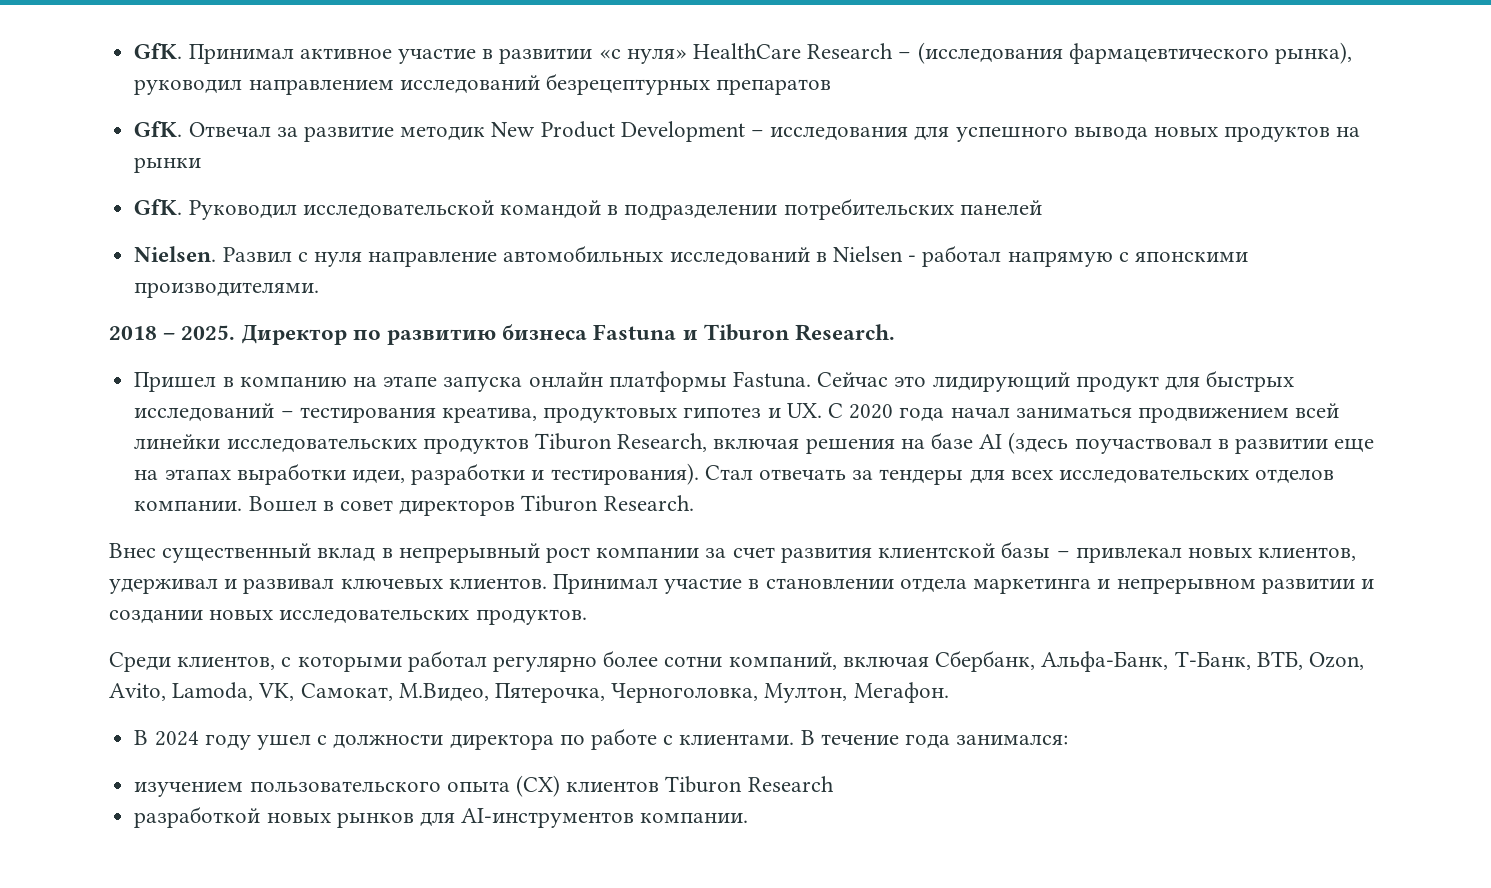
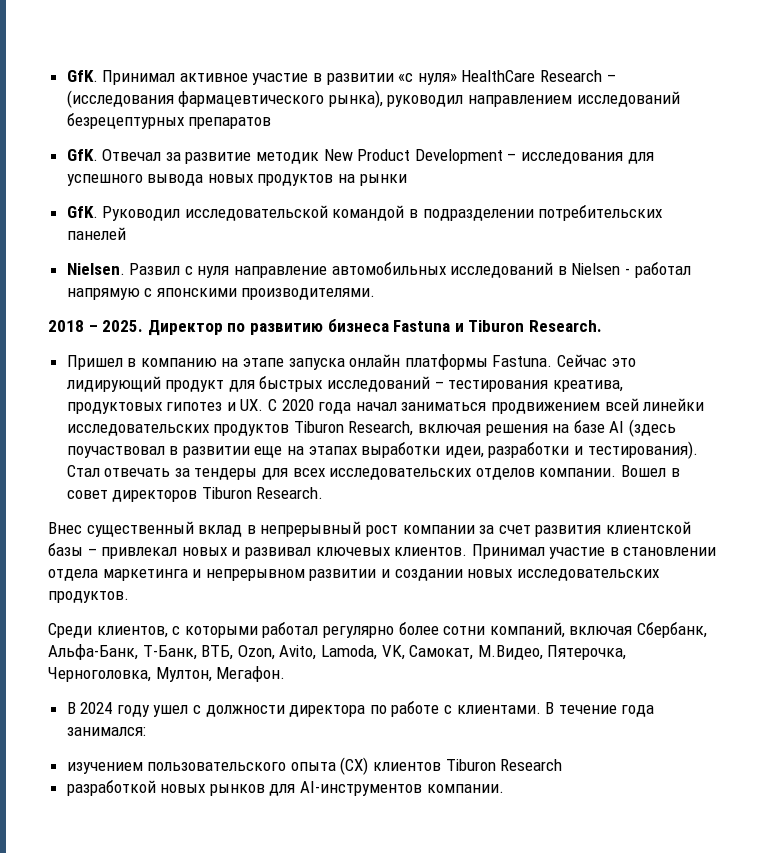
- Внес существенный вклад в непрерывный рост компании за счет развития клиентской базы – привлекал новых клиентов, удерживал и развивал ключевых клиентов.
+ Внес существенный вклад в непрерывный рост компании за счет развития клиентской базы – привлекал новых и развивал ключевых клиентов.

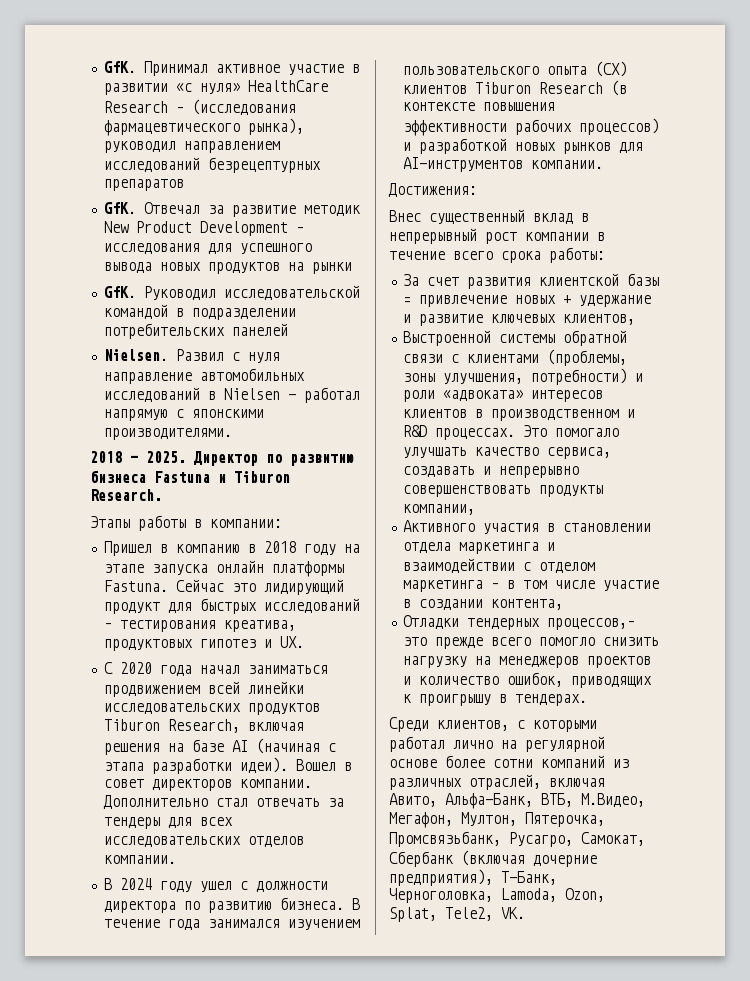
+ Этапы работы в компании:
- Пришел в компанию на этапе запуска онлайн платформы Fastuna.
+ Пришел в компанию в 2018 году на этапе запуска онлайн платформы Fastuna.
- Сейчас это лидирующий продукт для быстрых исследований – тестирования креатива, продуктовых гипотез и UX. С 2020 года начал заниматься продвижением всей линейки исследовательских продуктов Tiburon Research, включая решения на базе AI (здесь поучаствовал в развитии еще на этапах выработки идеи, разработки и тестирования). Стал отвечать за тендеры для всех исследовательских отделов компании. Вошел в совет директоров Tiburon Research.
- Внес существенный вклад в непрерывный рост компании за счет развития клиентской базы – привлекал новых и развивал ключевых клиентов. Принимал участие в становлении отдела маркетинга и непрерывном развитии и создании новых исследовательских продуктов.
- Среди клиентов, с которыми работал регулярно более сотни компаний, включая Сбербанк, Альфа-Банк, Т-Банк, ВТБ, Ozon, Avito, Lamoda, VK, Самокат, М.Видео, Пятерочка, Черноголовка, Мултон, Мегафон.
+ Сейчас это лидирующий продукт для быстрых исследований – тестирования креатива, продуктовых гипотез и UX.
+ С 2020 года начал заниматься продвижением всей линейки исследовательских продуктов Tiburon Research, включая решения на базе AI (начиная с этапа разработки идеи). Вошел в совет директоров компании. Дополнительно стал отвечать за тендеры для всех исследовательских отделов компании.
- В 2024 году ушел с должности директора по работе с клиентами.
+ В 2024 году ушел с должности директора по развитию бизнеса.
- В течение года занимался:
- изучением пользовательского опыта (СX) клиентов Tiburon Research
- разработкой новых рынков для AI-инструментов компании.
+ В течение года занимался изучением пользовательского опыта (СX) клиентов Tiburon Research (в контексте повышения эффективности рабочих процессов) и разработкой новых рынков для AI-инструментов компании.
+ Достижения:
+ Внес существенный вклад в непрерывный рост компании в течение всего срока работы:
+ За счет развития клиентской базы = привлечение новых + удержание и развитие ключевых клиентов,
+ Выстроенной системы обратной связи с клиентами (проблемы, зоны улучшения, потребности) и роли «адвоката» интересов клиентов в производственном и R&D процессах. Это помогало улучшать качество сервиса, создавать и непрерывно совершенствовать продукты компании,
+ Активного участия в становлении отдела маркетинга и взаимодействии с отделом маркетинга – в том числе участие в создании контента,
+ Отладки тендерных процессов,– это прежде всего помогло снизить нагрузку на менеджеров проектов и количество ошибок, приводящих к проигрышу в тендерах.
+ Среди клиентов, с которыми работал лично на регулярной основе более сотни компаний из различных отраслей, включая Авито, Альфа-Банк, ВТБ, М.Видео, Мегафон, Мултон, Пятерочка, Промсвязьбанк, Русагро, Самокат, Сбербанк (включая дочерние предприятия), Т-Банк, Черноголовка, Lamoda, Ozon, Splat, Tele2, VK.

